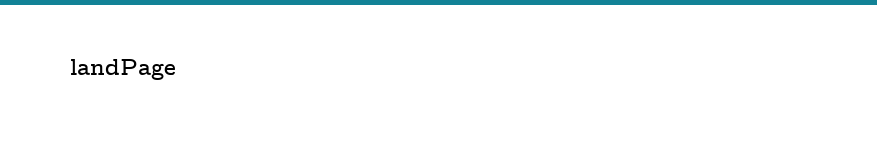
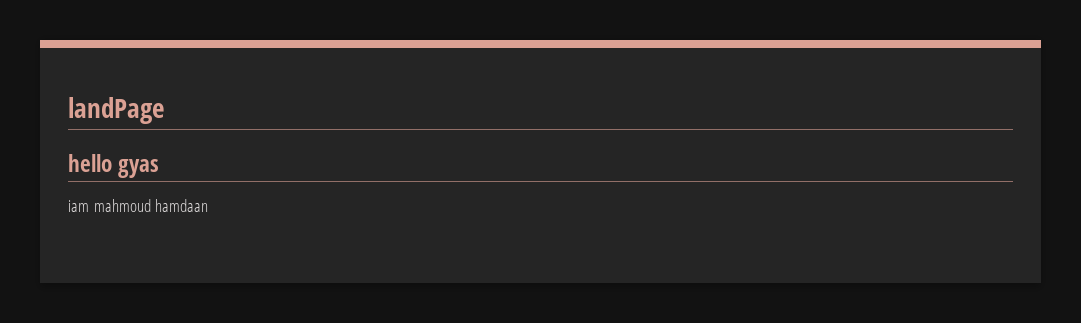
+ hello gyas
+ iam mahmoud hamdaan

